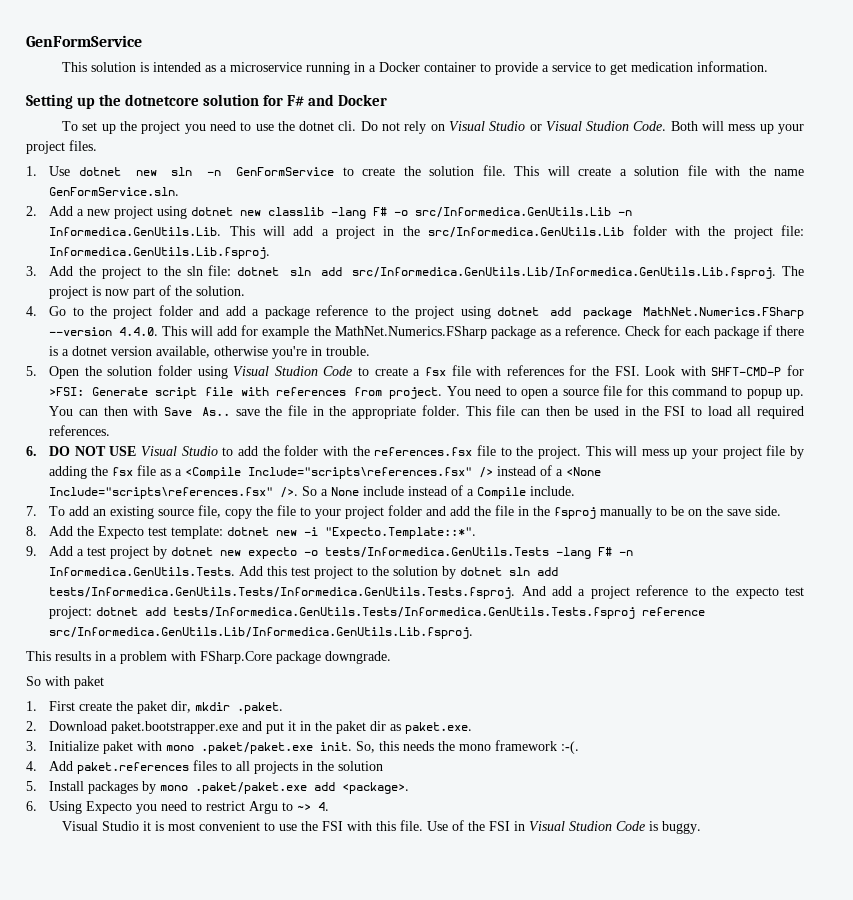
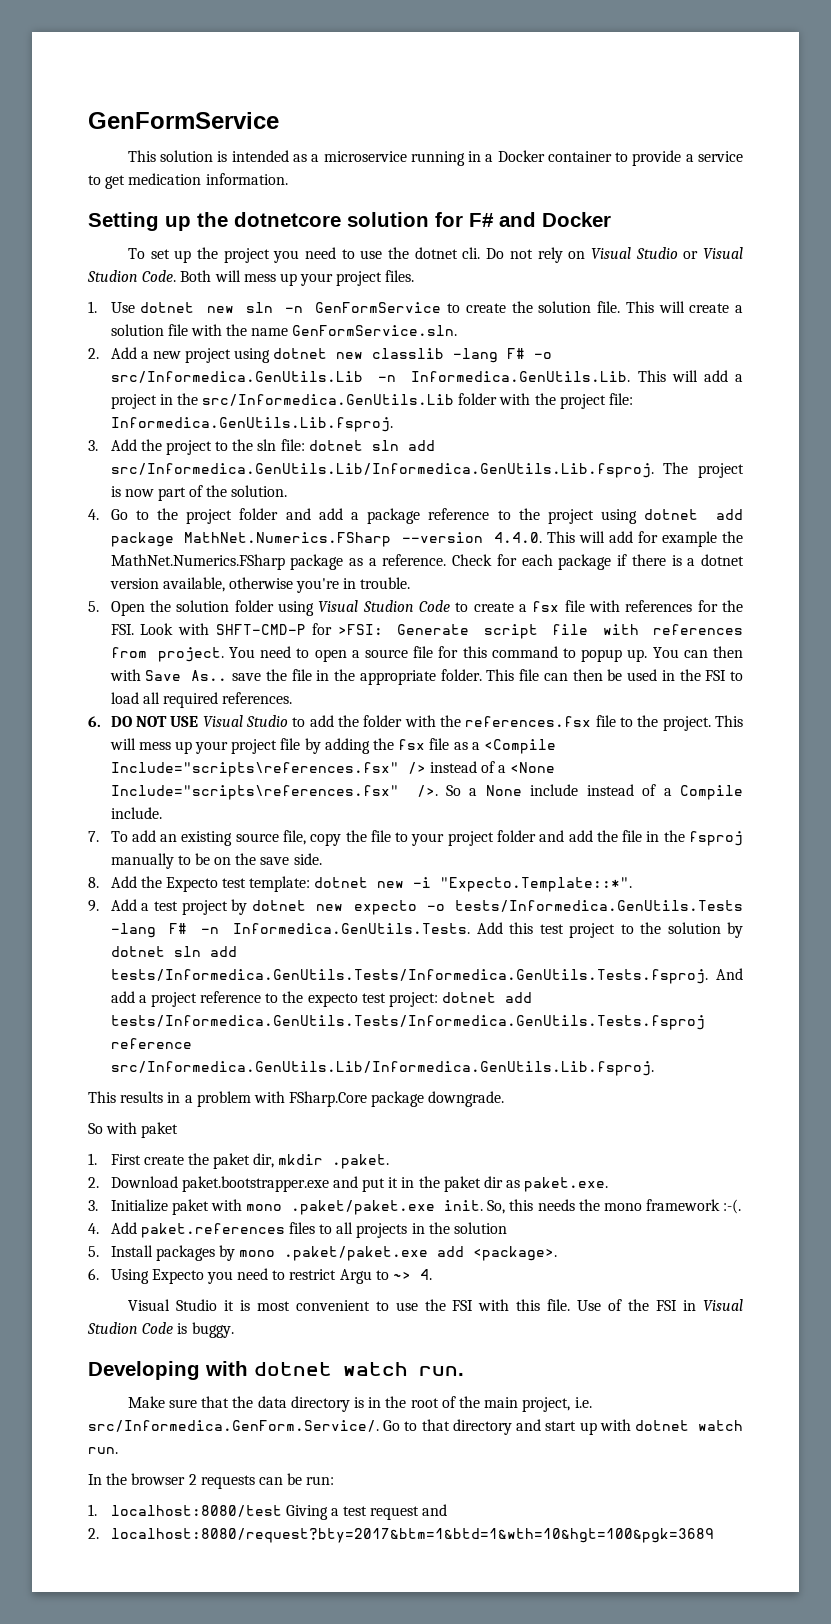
+ Developing with dotnet watch run.
+ Make sure that the data directory is in the root of the main project, i.e. src/Informedica.GenForm.Service/. Go to that directory and start up with dotnet watch run.
+ In the browser 2 requests can be run:
+ 1. localhost:8080/test Giving a test request and
+ 2. localhost:8080/request?bty=2017&btm=1&btd=1&wth=10&hgt=100&pgk=3689

